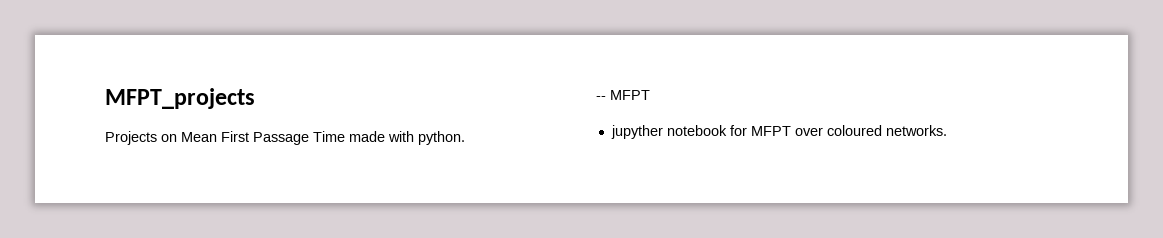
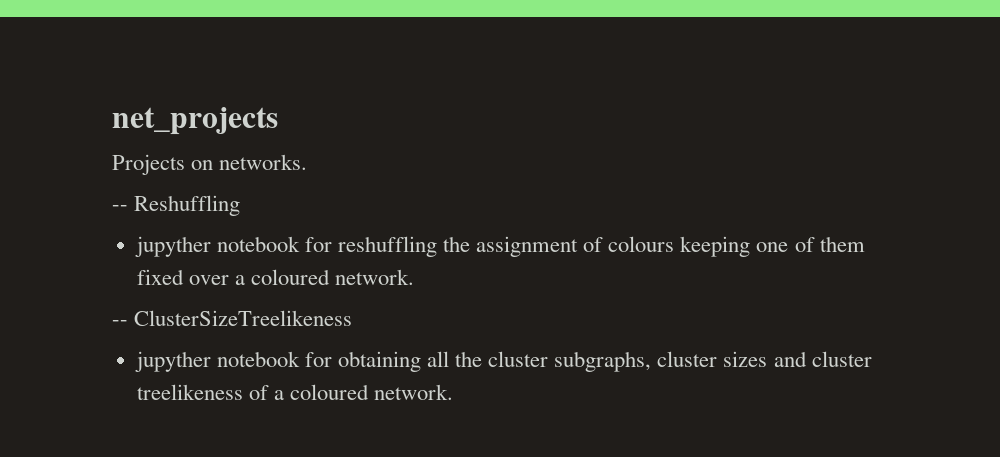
- MFPT_projects
+ net_projects
- Projects on Mean First Passage Time made with python.
- -- MFPT
- jupyther notebook for MFPT over coloured networks.
+ Projects on networks.
+ -- Reshuffling
+ jupyther notebook for reshuffling the assignment of colours keeping one of them fixed over a coloured network.
+ -- ClusterSizeTreelikeness
+ jupyther notebook for obtaining all the cluster subgraphs, cluster sizes and cluster treelikeness of a coloured network.

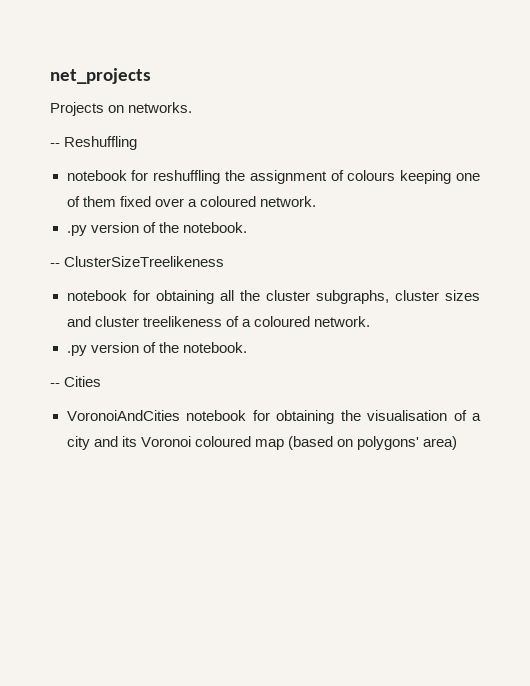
- jupyther notebook for reshuffling the assignment of colours keeping one of them fixed over a coloured network.
+ notebook for reshuffling the assignment of colours keeping one of them fixed over a coloured network.
+ .py version of the notebook.
- jupyther notebook for obtaining all the cluster subgraphs, cluster sizes and cluster treelikeness of a coloured network.
+ notebook for obtaining all the cluster subgraphs, cluster sizes and cluster treelikeness of a coloured network.
+ .py version of the notebook.
+ -- Cities
+ VoronoiAndCities notebook for obtaining the visualisation of a city and its Voronoi coloured map (based on polygons' area)

